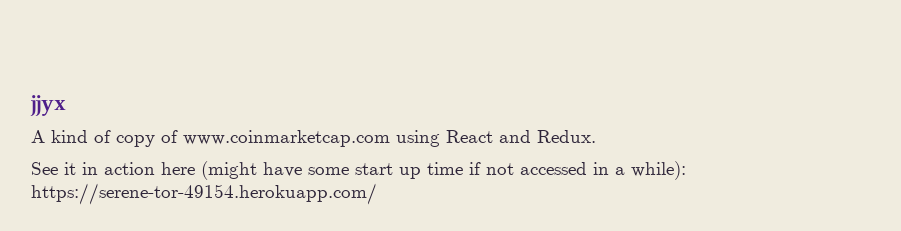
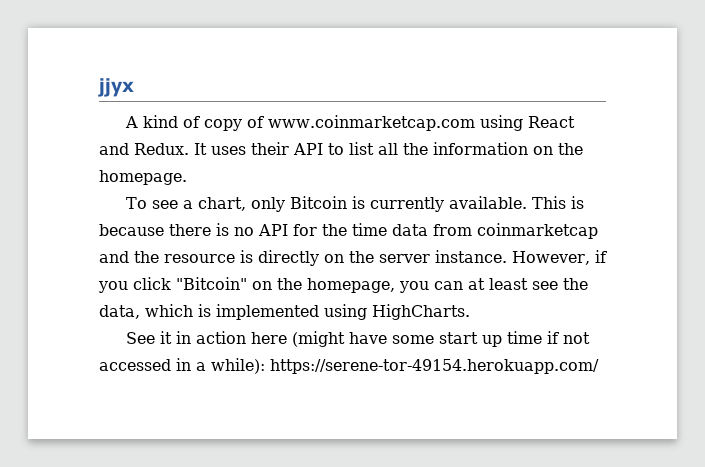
+ It uses their API to list all the information on the homepage.
+ To see a chart, only Bitcoin is currently available. This is because there is no API for the time data from coinmarketcap and the resource is directly on the server instance. However, if you click "Bitcoin" on the homepage, you can at least see the data, which is implemented using HighCharts.

